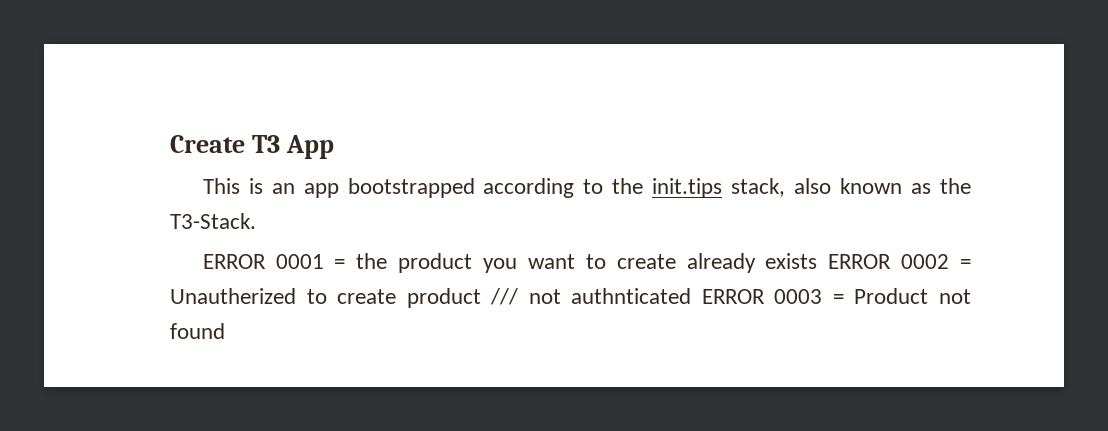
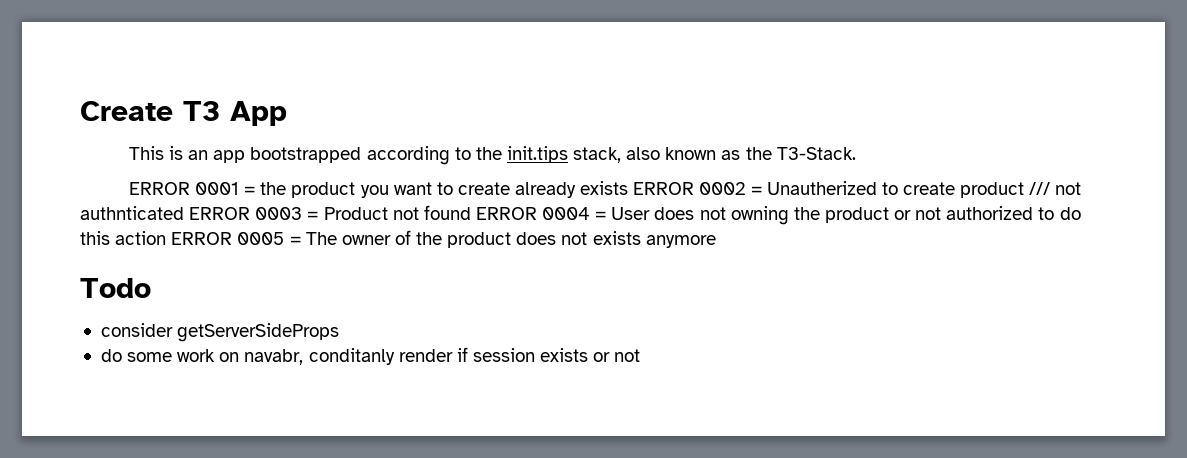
- ERROR 0001 = the product you want to create already exists ERROR 0002 = Unautherized to create product /// not authnticated ERROR 0003 = Product not found
+ ERROR 0001 = the product you want to create already exists ERROR 0002 = Unautherized to create product /// not authnticated ERROR 0003 = Product not found ERROR 0004 = User does not owning the product or not authorized to do this action ERROR 0005 = The owner of the product does not exists anymore
+ Todo
+ consider getServerSideProps
+ do some work on navabr, conditanly render if session exists or not

